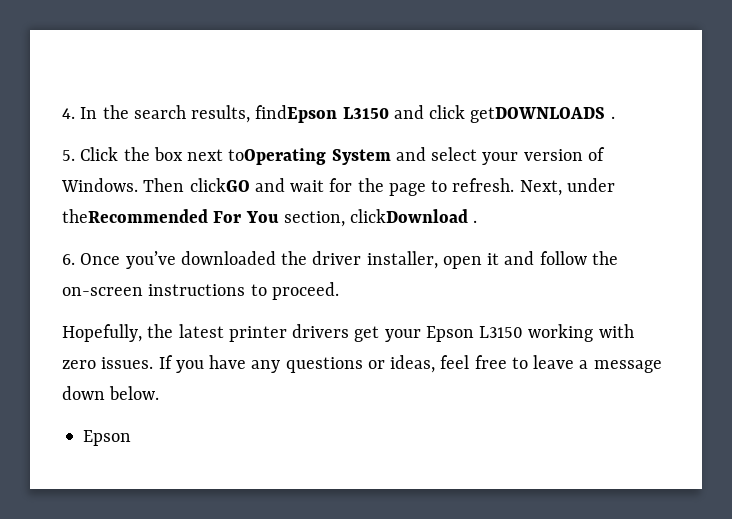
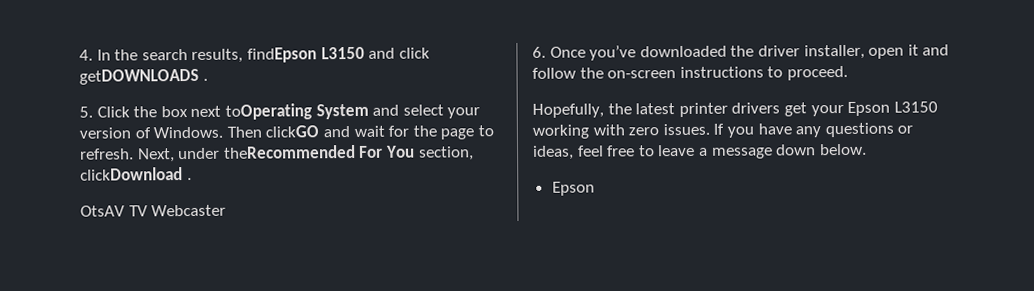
+ OtsAV TV Webcaster

